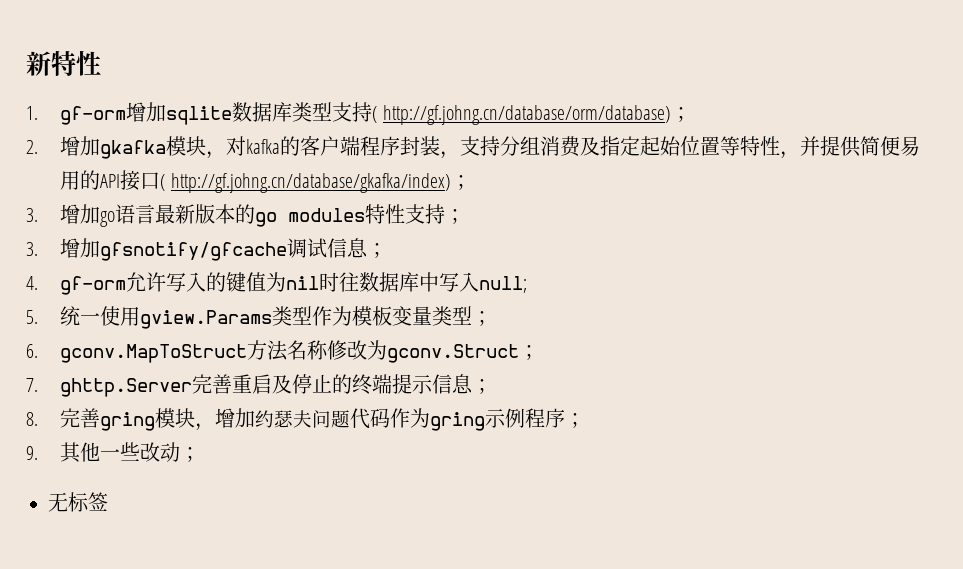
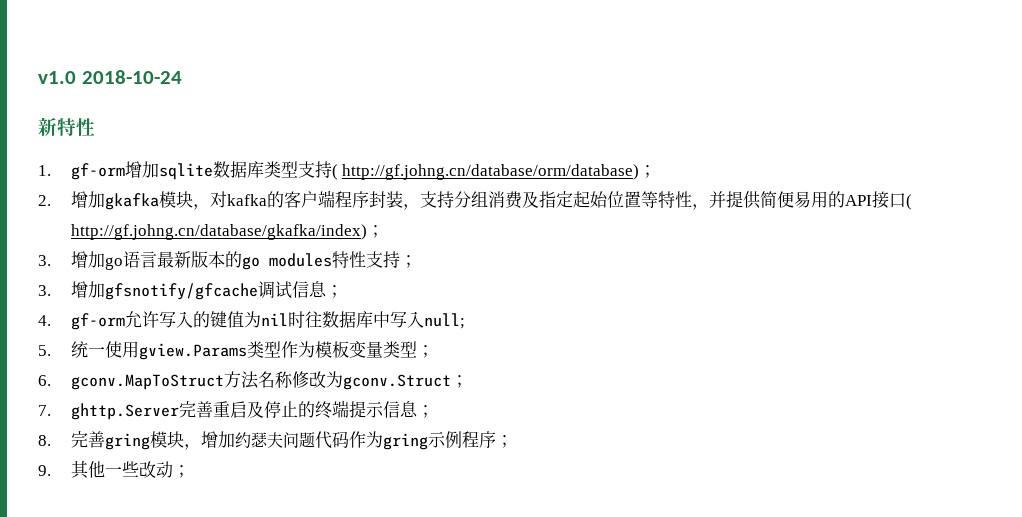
+ v1.0 2018-10-24
- 无标签

